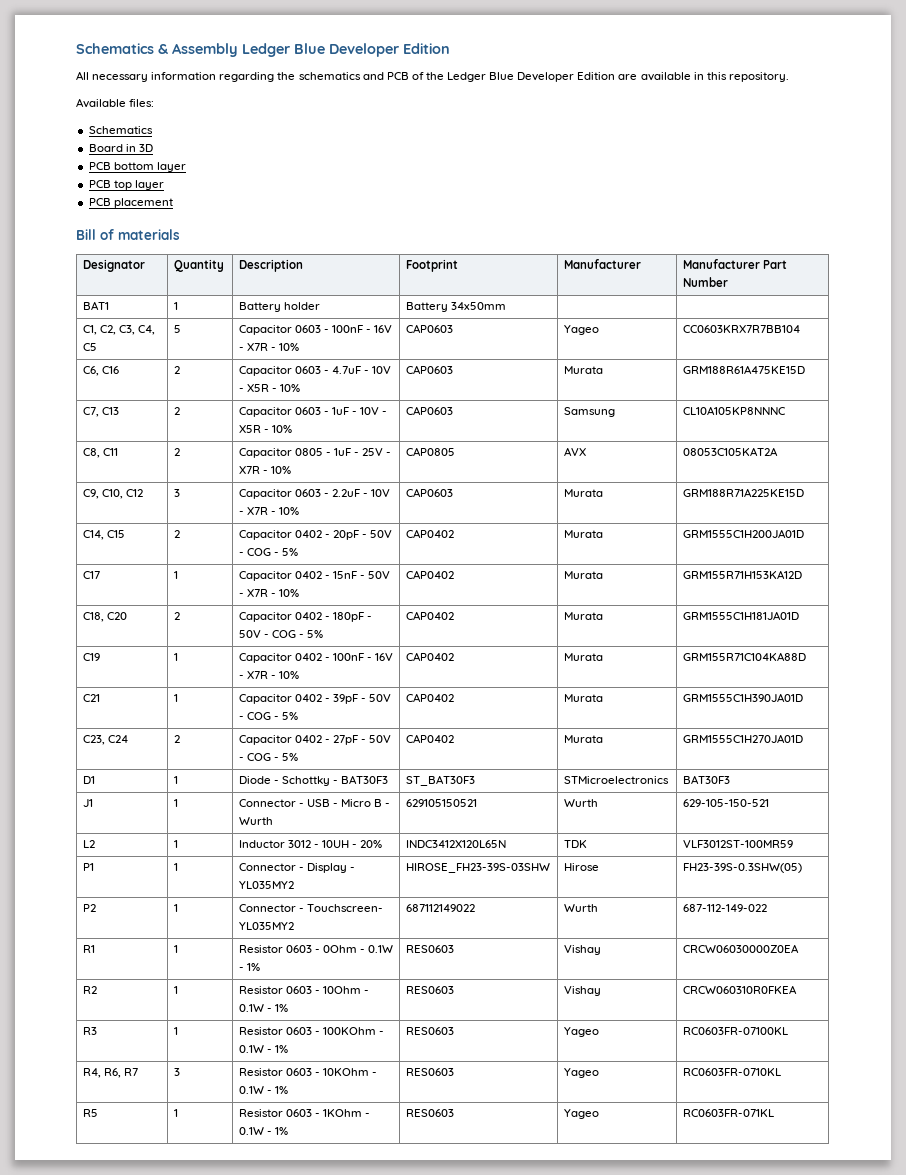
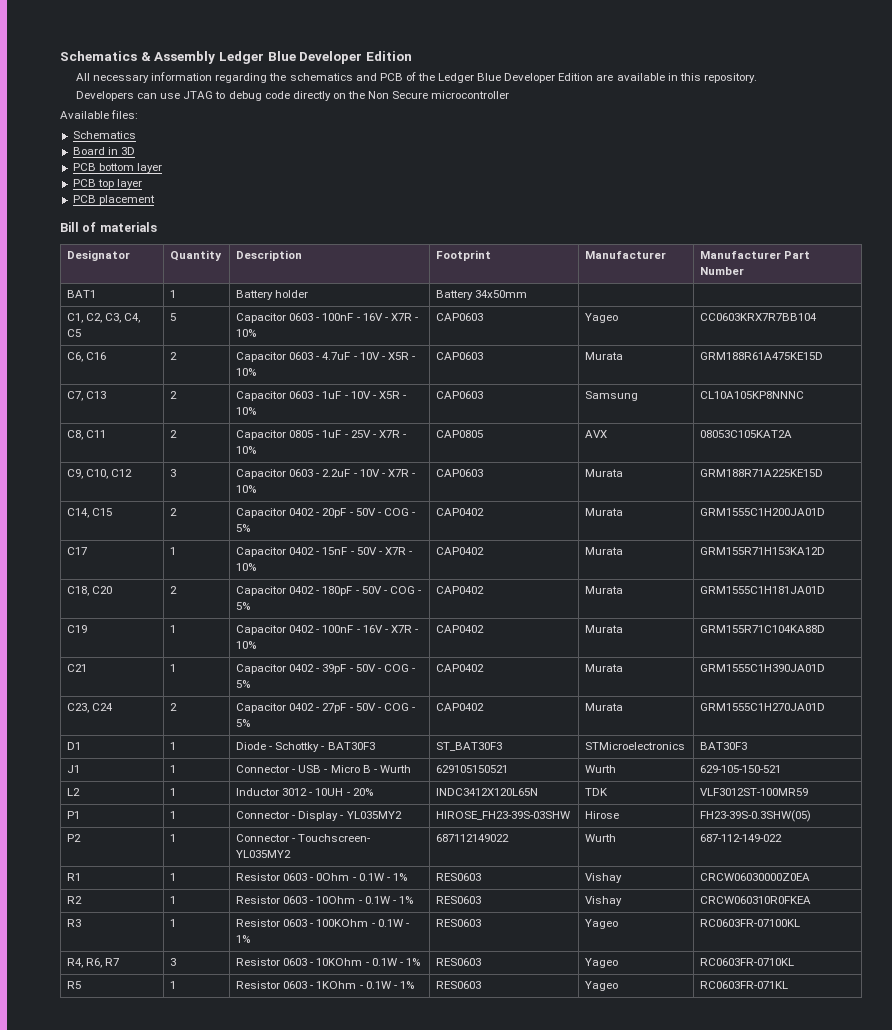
+ Developers can use JTAG to debug code directly on the Non Secure microcontroller

